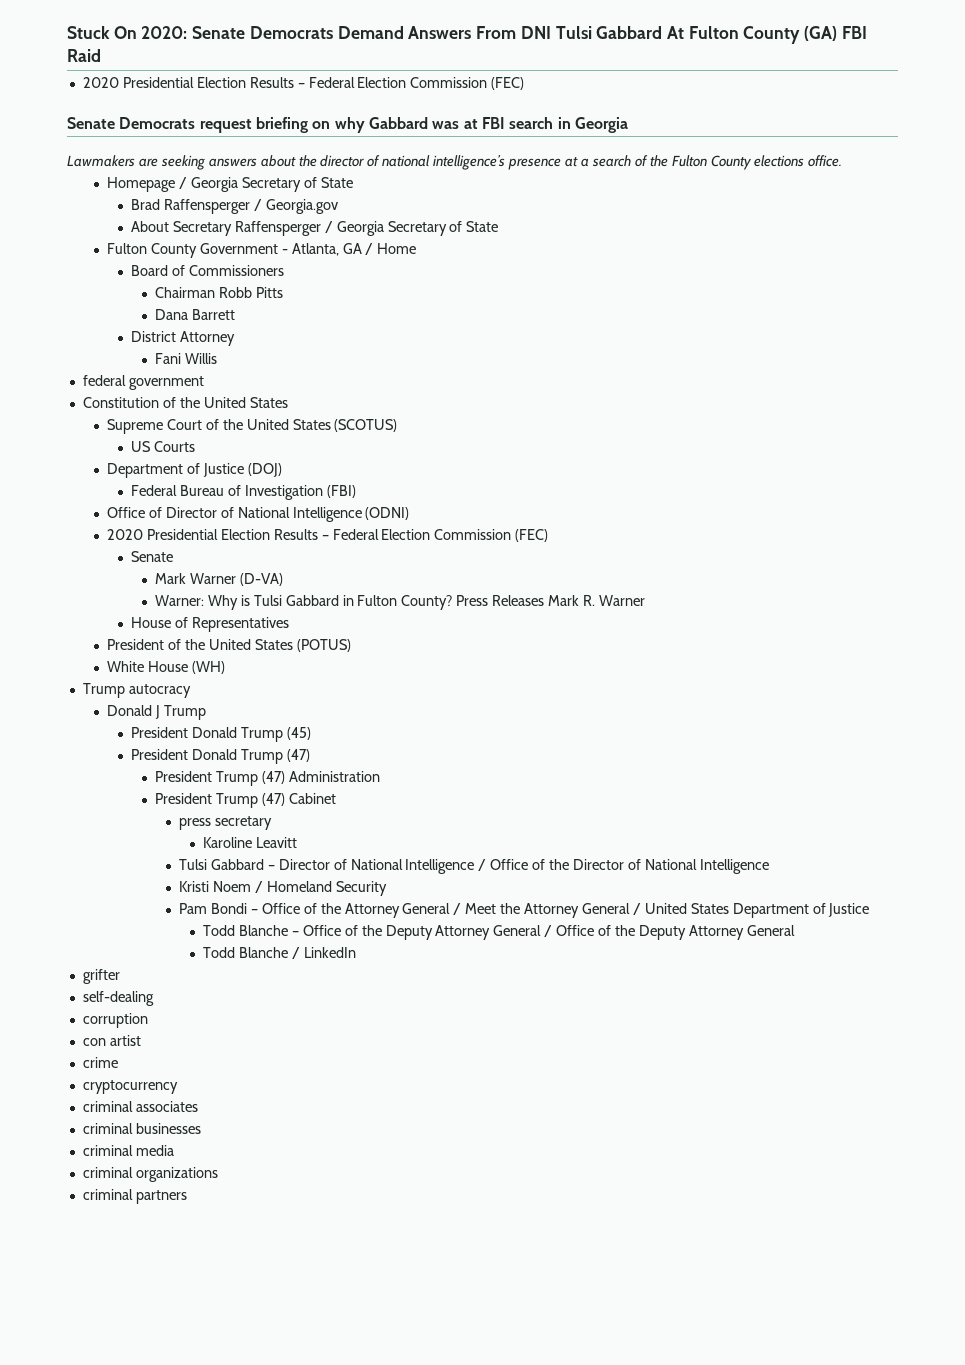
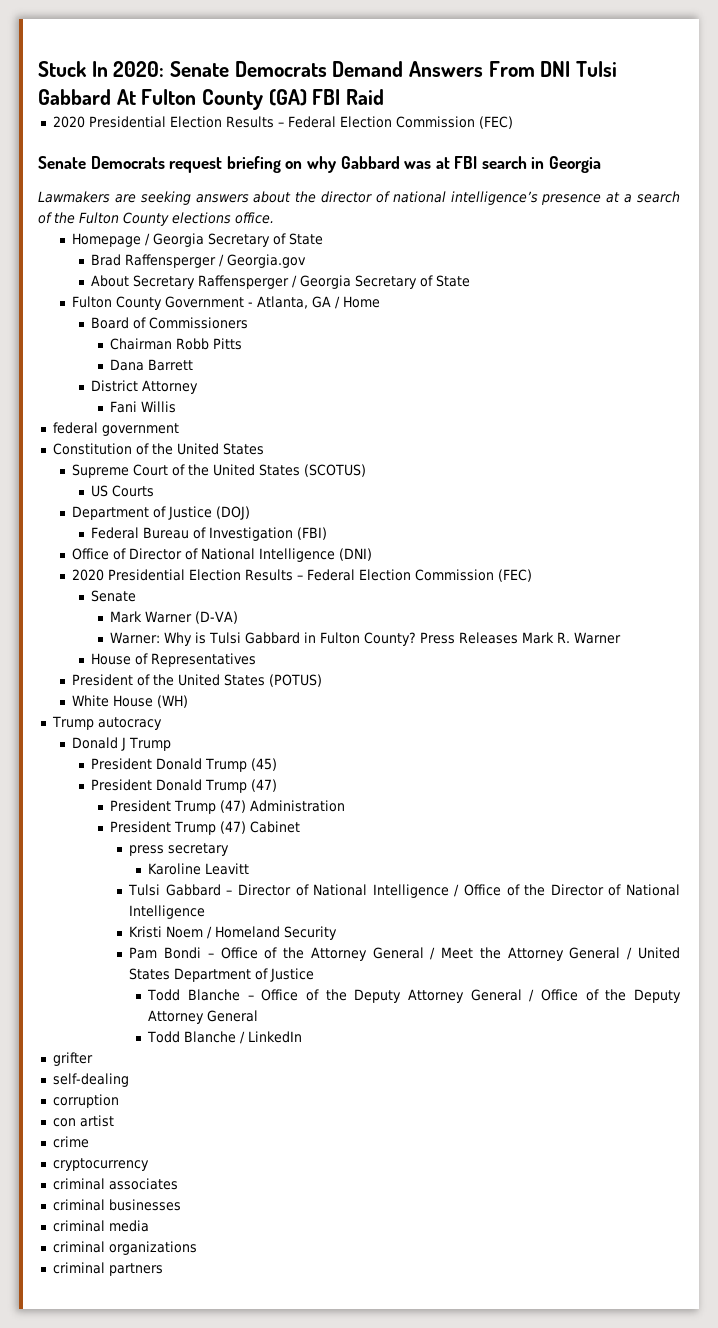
- Stuck On 2020: Senate Democrats Demand Answers From DNI Tulsi Gabbard At Fulton County (GA) FBI Raid
+ Stuck In 2020: Senate Democrats Demand Answers From DNI Tulsi Gabbard At Fulton County (GA) FBI Raid
- Office of Director of National Intelligence (ODNI)
+ Office of Director of National Intelligence (DNI)

